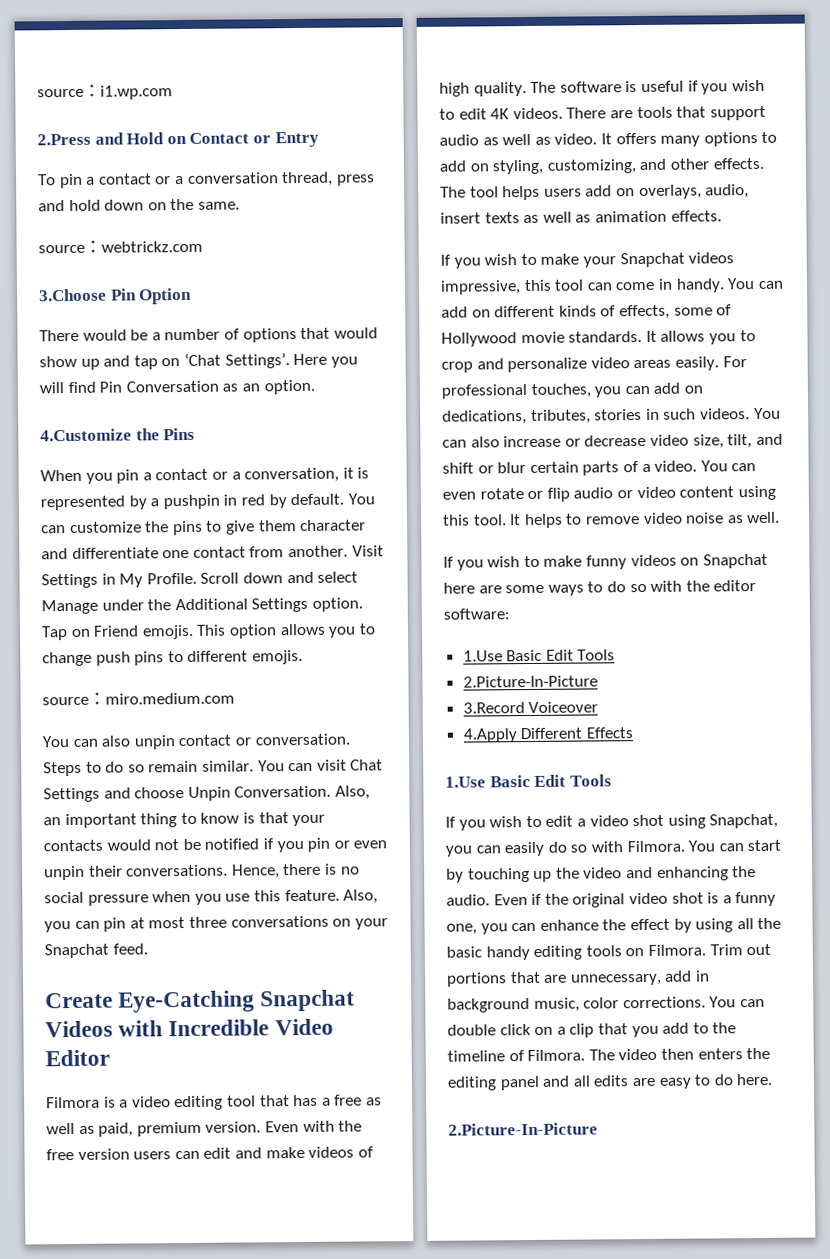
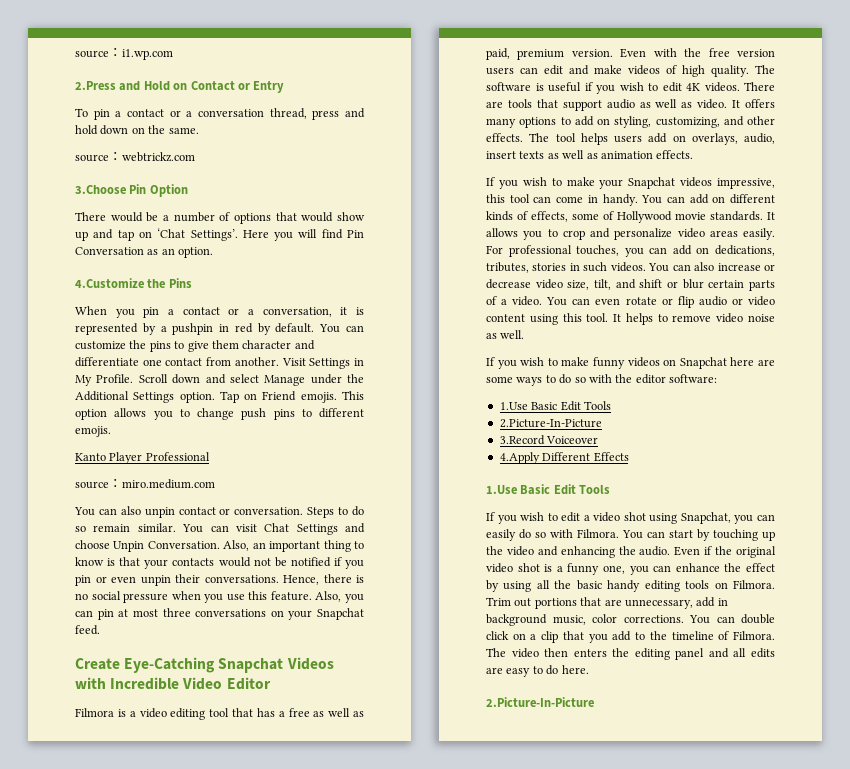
+ Kanto Player Professional

